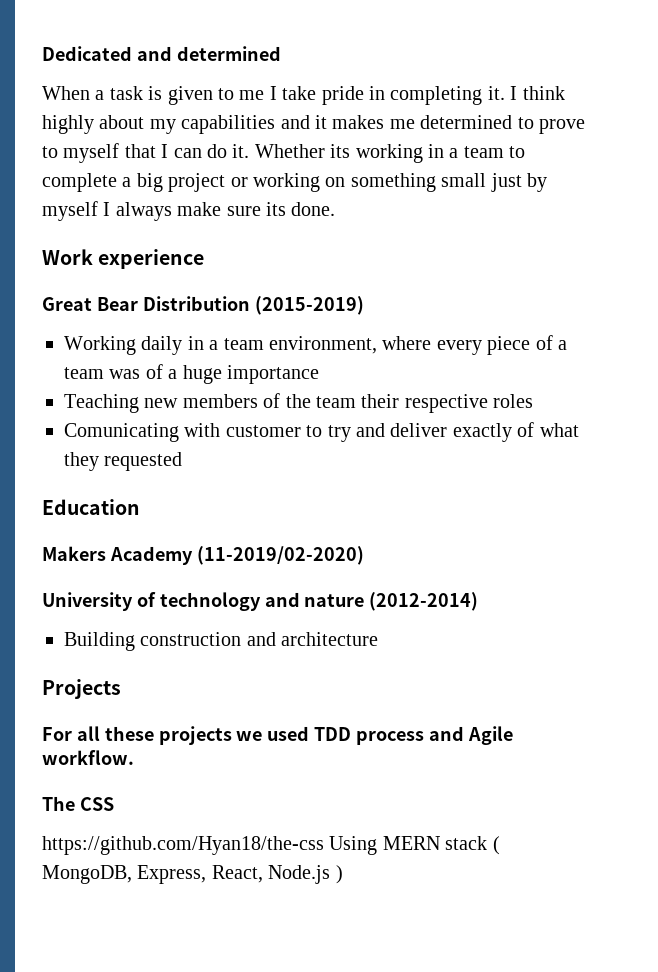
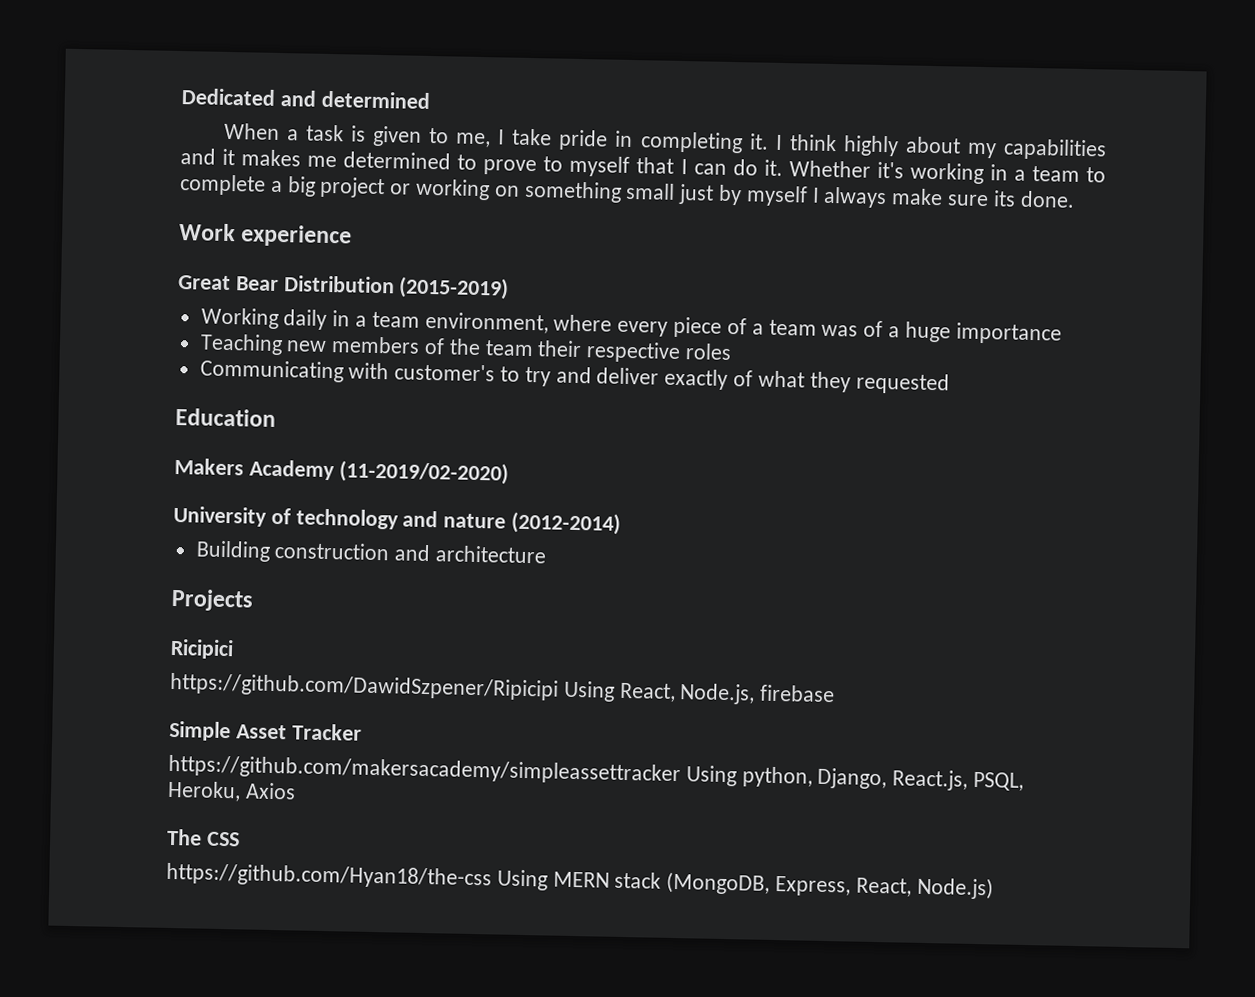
- When a task is given to me I take pride in completing it.
+ When a task is given to me, I take pride in completing it.
- Whether its working in a team to complete a big project or working on something small just by myself I always make sure its done.
+ Whether it's working in a team to complete a big project or working on something small just by myself I always make sure its done.
- Comunicating with customer to try and deliver exactly of what they requested
+ Communicating with customer's to try and deliver exactly of what they requested
- For all these projects we used TDD process and Agile workflow.
+ Ricipici
+ https://github.com/DawidSzpener/Ripicipi Using React, Node.js, firebase
+ Simple Asset Tracker
+ https://github.com/makersacademy/simpleassettracker Using python, Django, React.js, PSQL, Heroku, Axios
- https://github.com/Hyan18/the-css Using MERN stack ( MongoDB, Express, React, Node.js )
+ https://github.com/Hyan18/the-css Using MERN stack (MongoDB, Express, React, Node.js)

